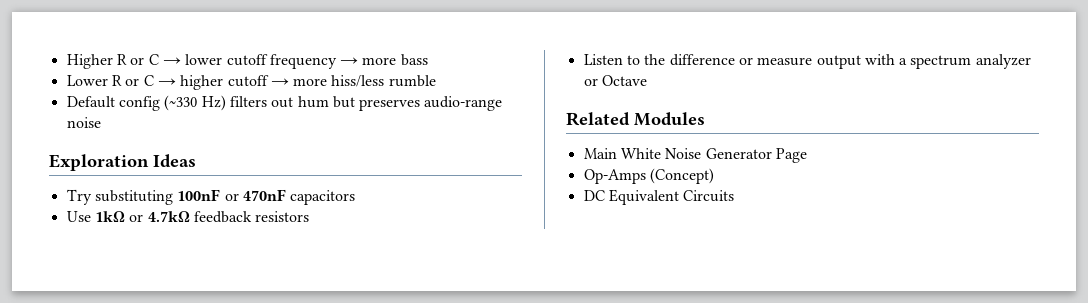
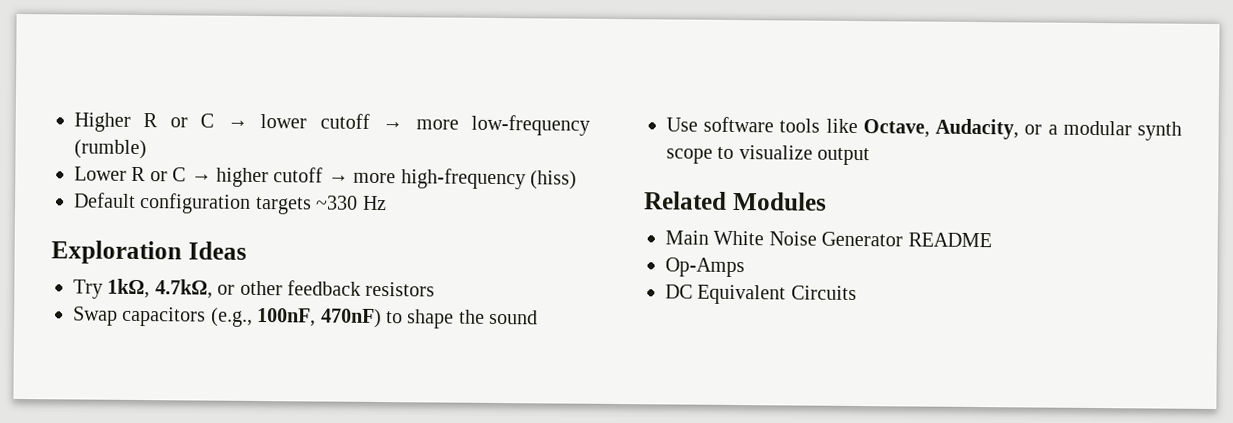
- Higher R or C → lower cutoff frequency → more bass
+ Higher R or C → lower cutoff → more low-frequency (rumble)
- Lower R or C → higher cutoff → more hiss/less rumble
+ Lower R or C → higher cutoff → more high-frequency (hiss)
- Default config (~330 Hz) filters out hum but preserves audio-range noise
+ Default configuration targets ~330 Hz
  Exploration Ideas
- Try substituting 100nF or 470nF capacitors
- Use 1kΩ or 4.7kΩ feedback resistors
- Listen to the difference or measure output with a spectrum analyzer or Octave
+ Try 1kΩ, 4.7kΩ, or other feedback resistors
+ Swap capacitors (e.g., 100nF, 470nF) to shape the sound
+ Use software tools like Octave, Audacity, or a modular synth scope to visualize output
- Main White Noise Generator Page
+ Main White Noise Generator README
- Op-Amps (Concept)
+ Op-Amps

